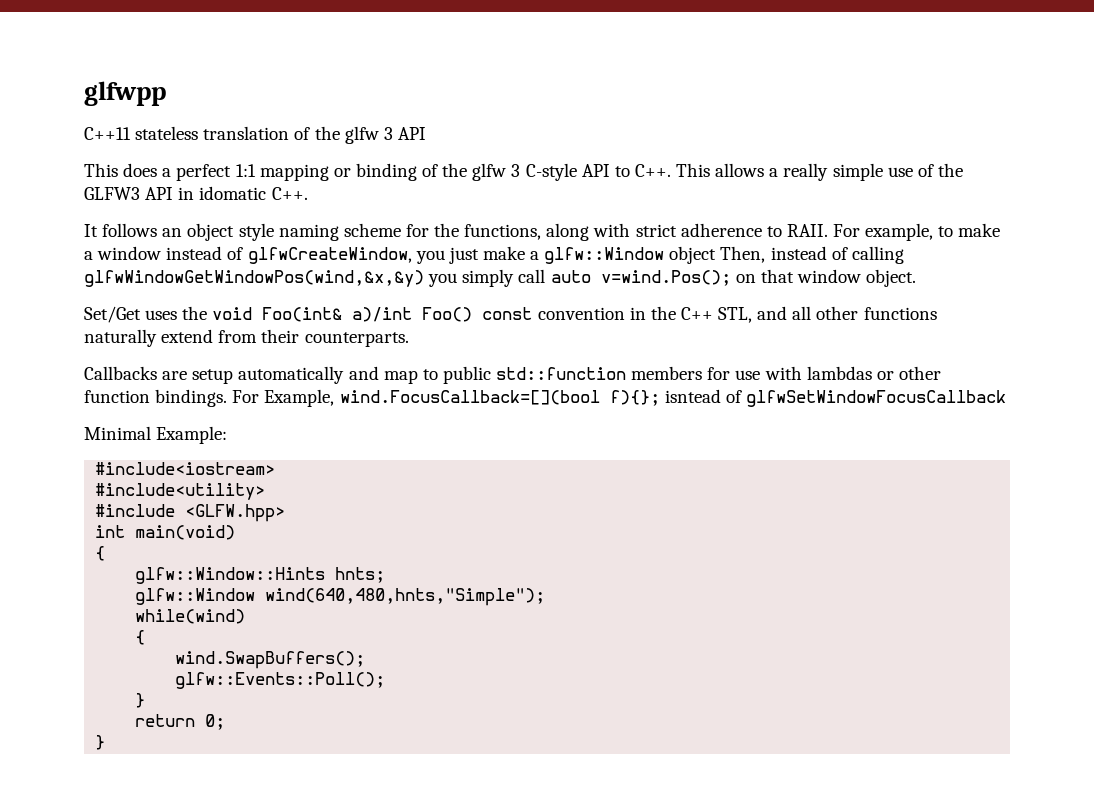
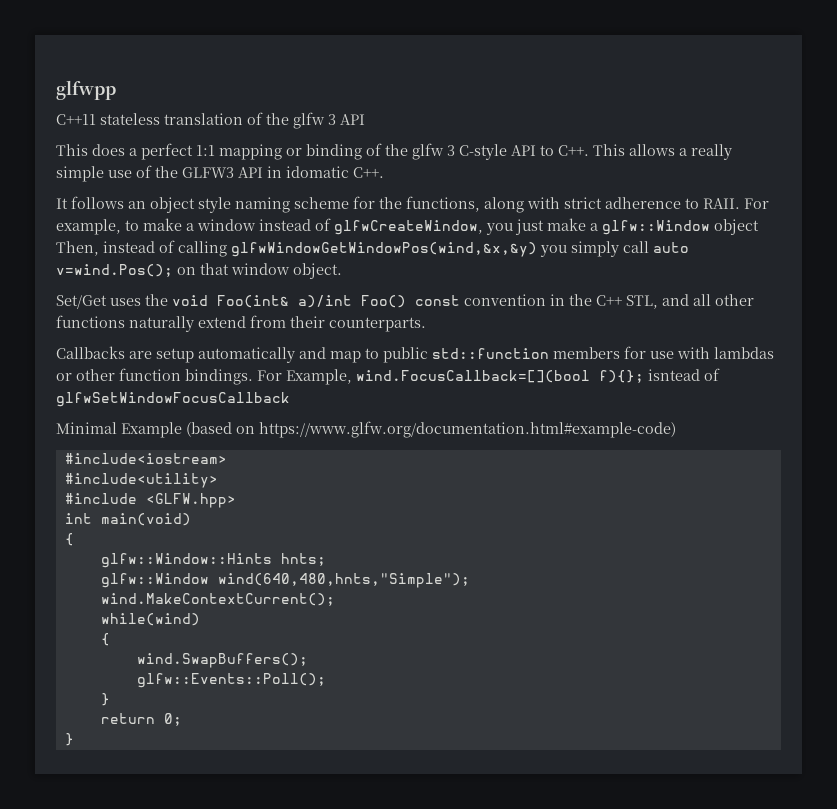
- Minimal Example:
+ Minimal Example (based on https://www.glfw.org/documentation.html#example-code)
+ wind.MakeContextCurrent();

